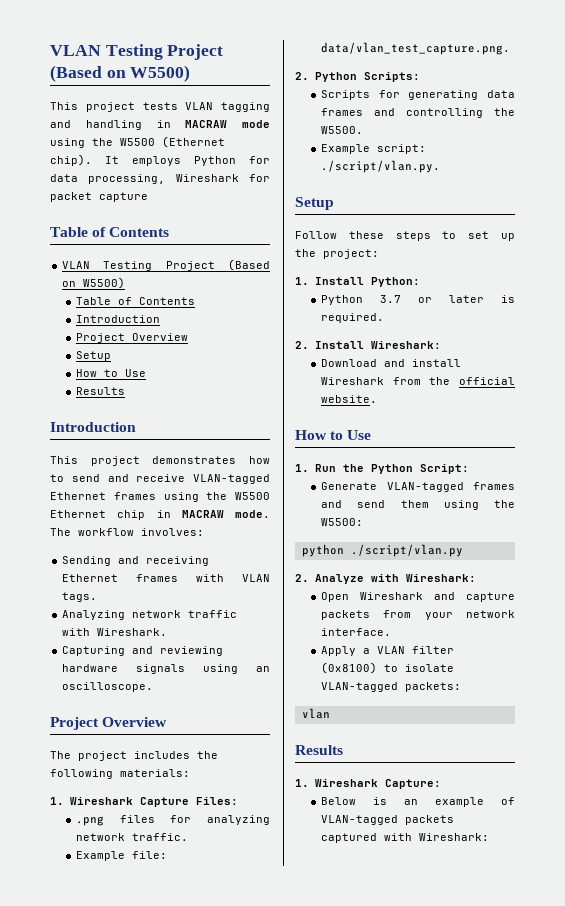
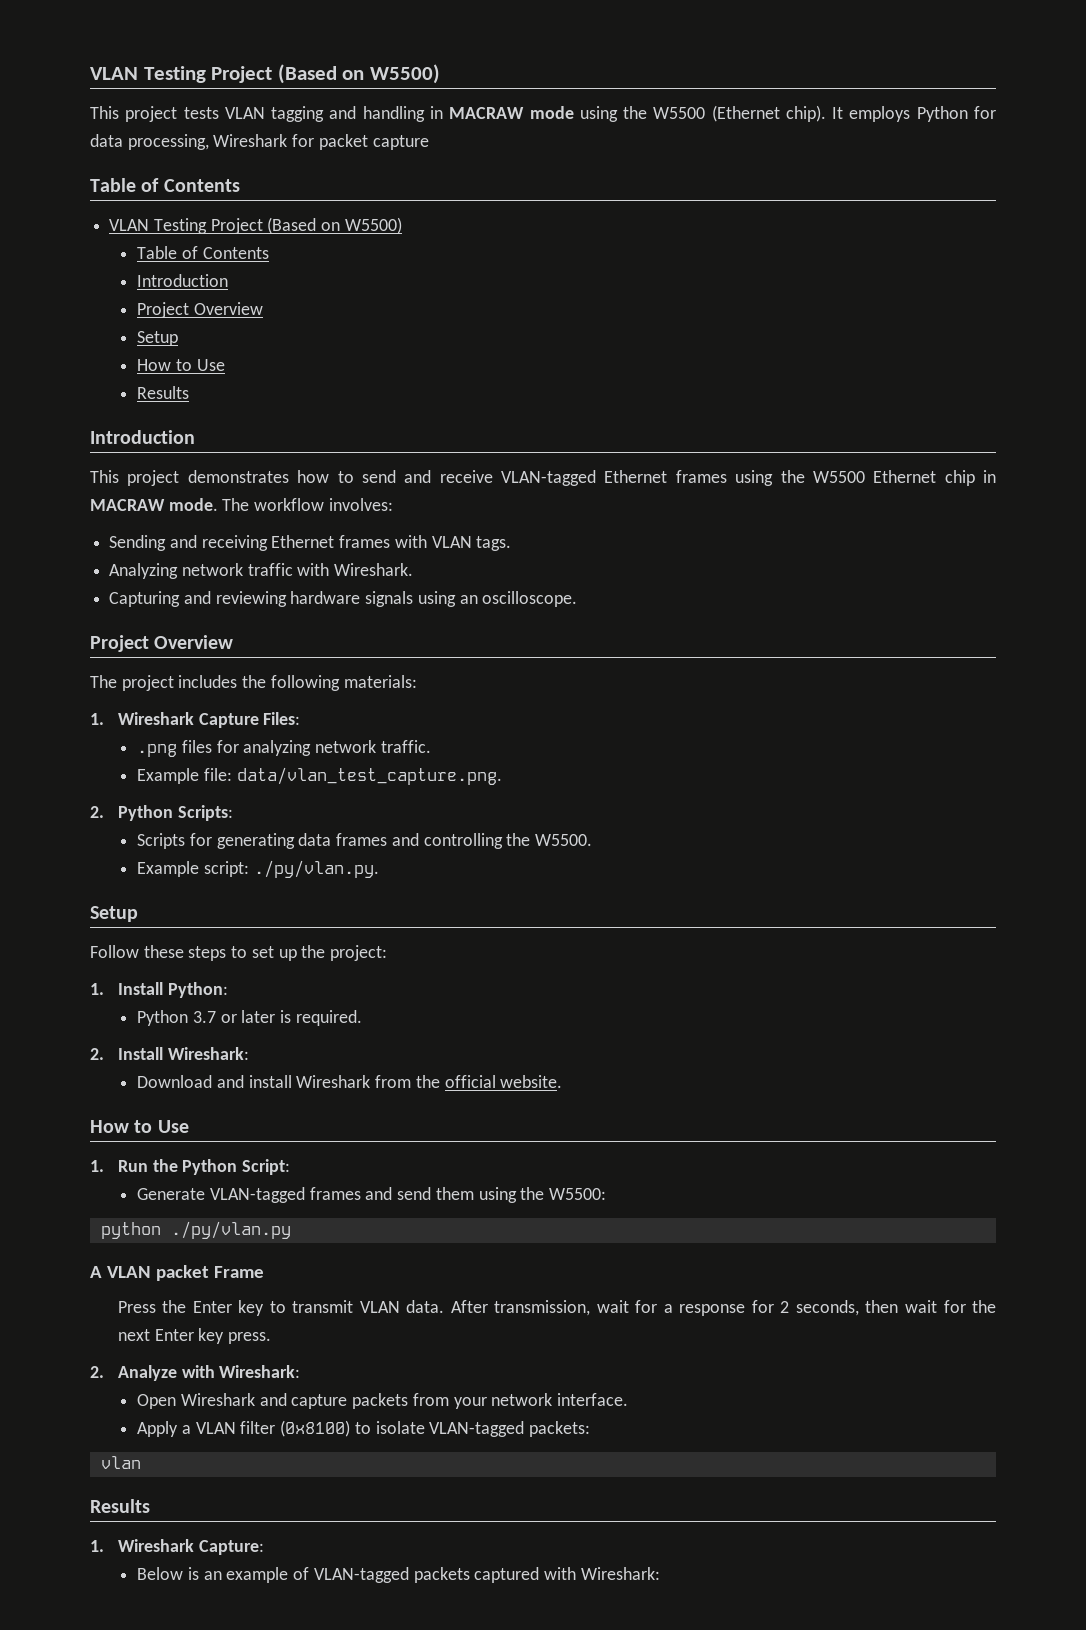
- Example script: ./script/vlan.py.
+ Example script: ./py/vlan.py.
- python ./script/vlan.py
+ python ./py/vlan.py
+ A VLAN packet Frame
+ Press the Enter key to transmit VLAN data. After transmission, wait for a response for 2 seconds, then wait for the next Enter key press.

